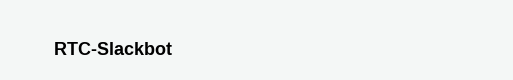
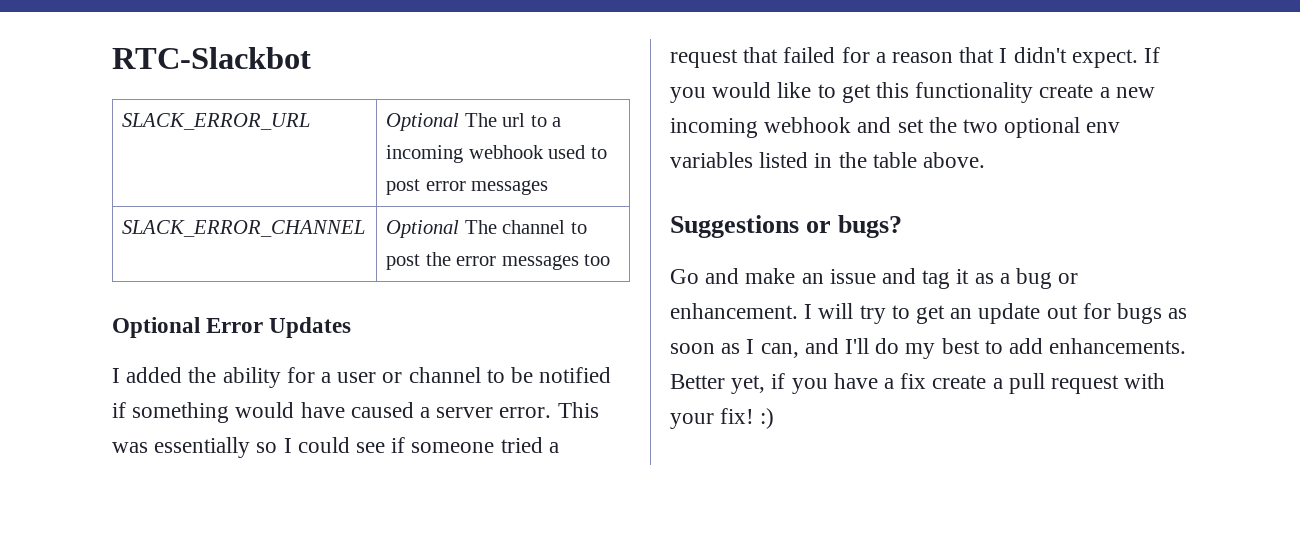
+ SLACK_ERROR_URL | Optional The url to a incoming webhook used to post error messages
+ SLACK_ERROR_CHANNEL | Optional The channel to post the error messages too
+ Optional Error Updates
+ I added the ability for a user or channel to be notified if something would have caused a server error. This was essentially so I could see if someone tried a request that failed for a reason that I didn't expect. If you would like to get this functionality create a new incoming webhook and set the two optional env variables listed in the table above.
+ Suggestions or bugs?
+ Go and make an issue and tag it as a bug or enhancement. I will try to get an update out for bugs as soon as I can, and I'll do my best to add enhancements. Better yet, if you have a fix create a pull request with your fix! :)

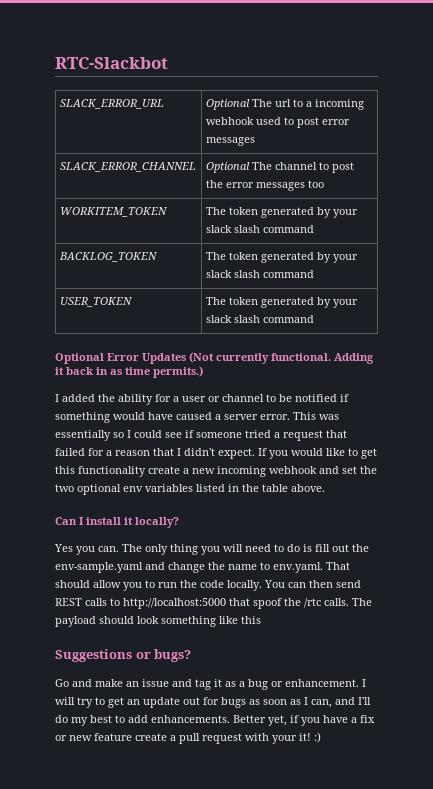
- Optional Error Updates
+ WORKITEM_TOKEN | The token generated by your slack slash command
+ BACKLOG_TOKEN | The token generated by your slack slash command
+ USER_TOKEN | The token generated by your slack slash command
+ Optional Error Updates (Not currently functional. Adding it back in as time permits.)
+ Can I install it locally?
+ Yes you can. The only thing you will need to do is fill out the env-sample.yaml and change the name to env.yaml. That should allow you to run the code locally. You can then send REST calls to http://localhost:5000 that spoof the /rtc calls. The payload should look something like this
- Better yet, if you have a fix create a pull request with your fix! :)
+ Better yet, if you have a fix or new feature create a pull request with your it! :)

